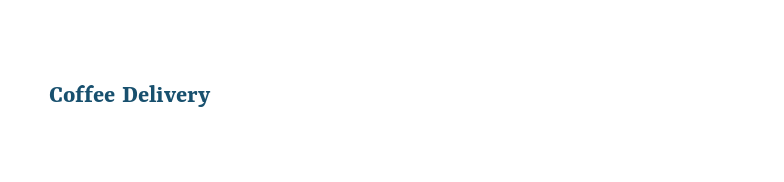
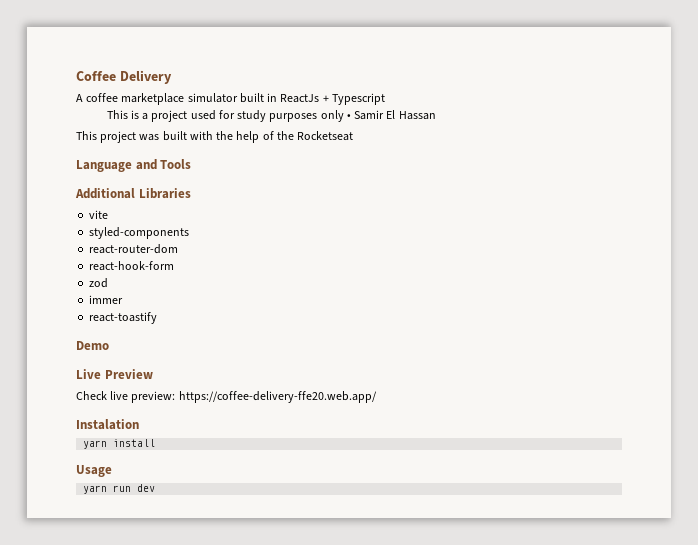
+ A coffee marketplace simulator built in ReactJs + Typescript
+ This is a project used for study purposes only • Samir El Hassan
+ This project was built with the help of the Rocketseat
+ Language and Tools
+ Additional Libraries
+ vite
+ styled-components
+ react-router-dom
+ react-hook-form
+ zod
+ immer
+ react-toastify
+ Demo
+ Live Preview
+ Check live preview: https://coffee-delivery-ffe20.web.app/
+ Instalation
+ yarn install
+ Usage
+ yarn run dev

